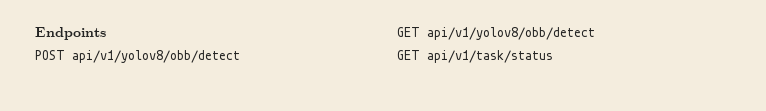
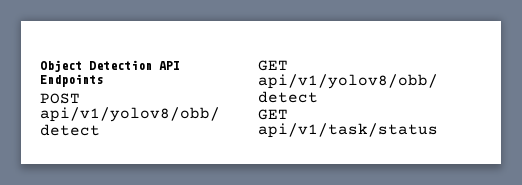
- Endpoints
+ Object Detection API Endpoints

